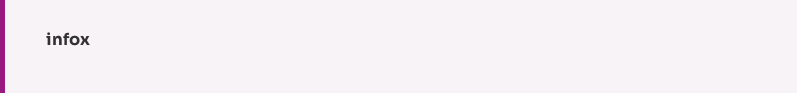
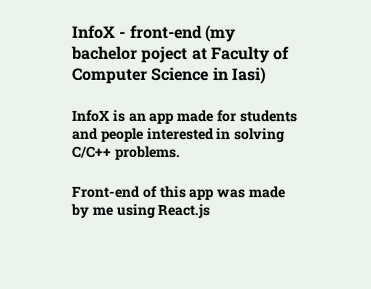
- infox
+ InfoX - front-end (my bachelor poject at Faculty of Computer Science in Iasi)
+ InfoX is an app made for students and people interested in solving C/C++ problems.
+ Front-end of this app was made by me using React.js

